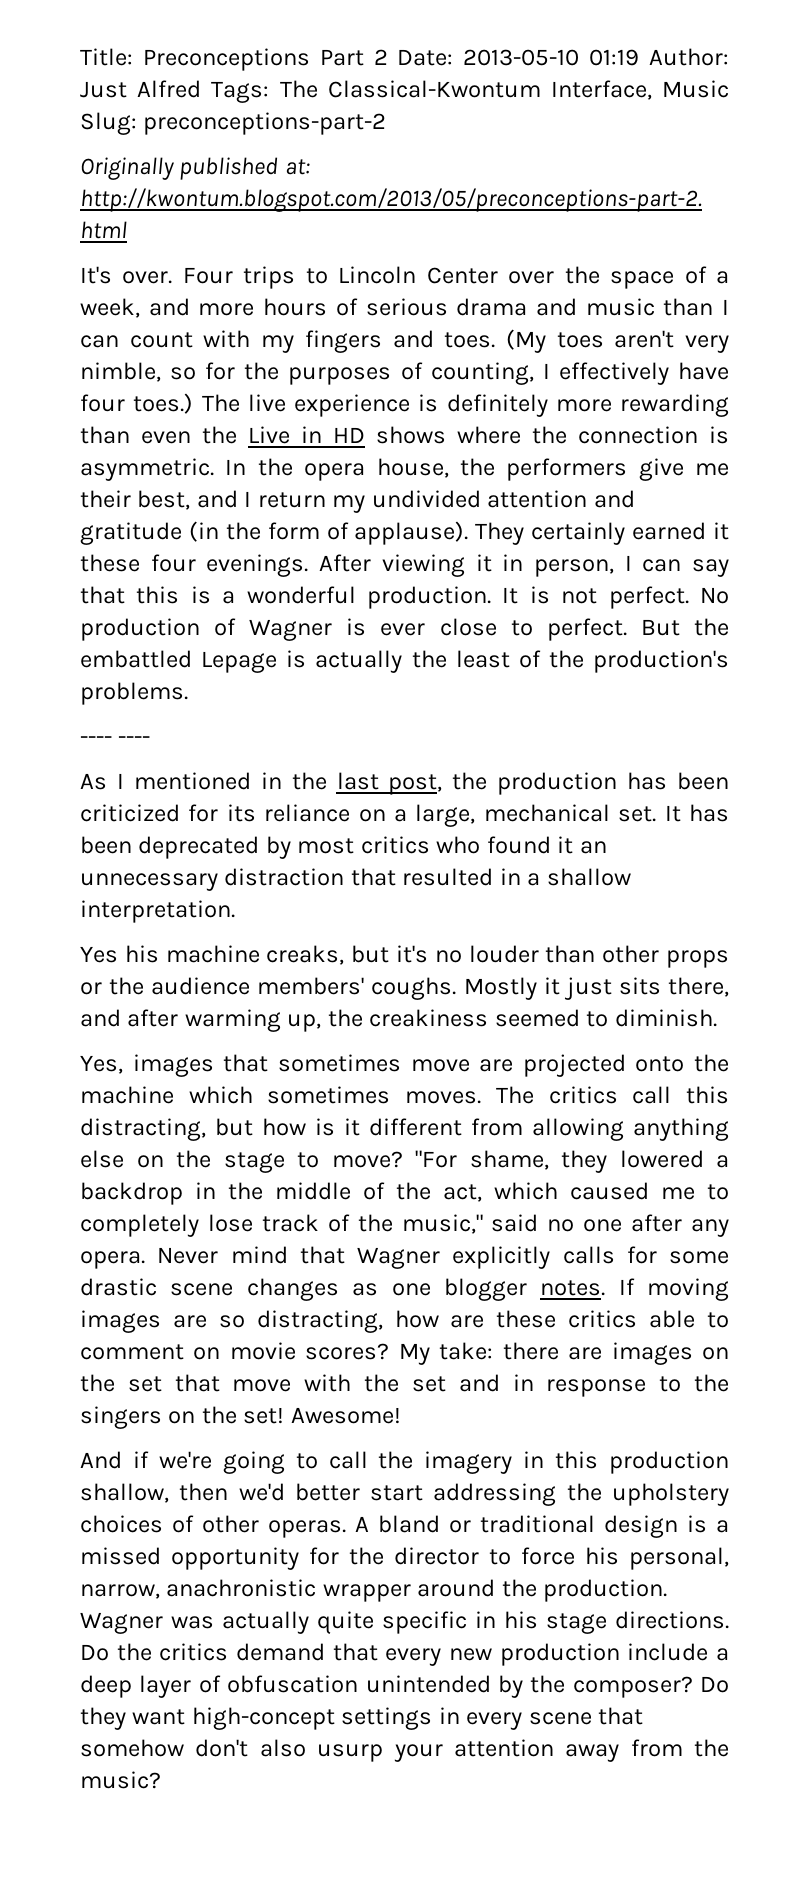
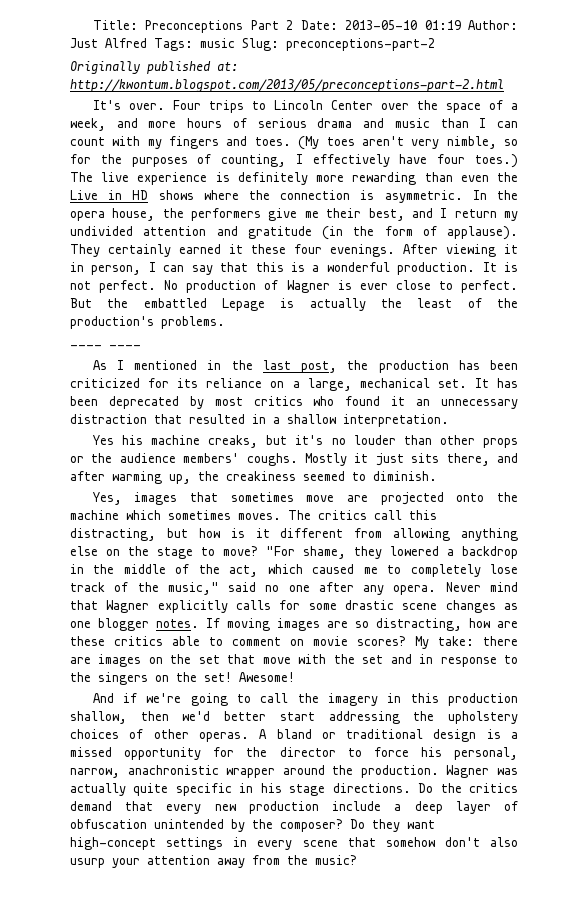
- Title: Preconceptions Part 2 Date: 2013-05-10 01:19 Author: Just Alfred Tags: The Classical-Kwontum Interface, Music Slug: preconceptions-part-2
+ Title: Preconceptions Part 2 Date: 2013-05-10 01:19 Author: Just Alfred Tags: music Slug: preconceptions-part-2

